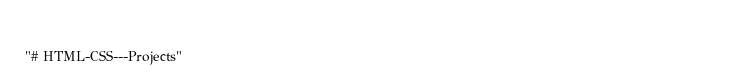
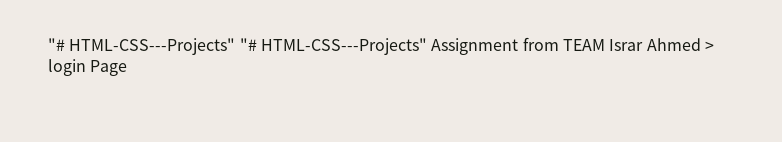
- "# HTML-CSS---Projects"
+ "# HTML-CSS---Projects" "# HTML-CSS---Projects" Assignment from TEAM Israr Ahmed > login Page

